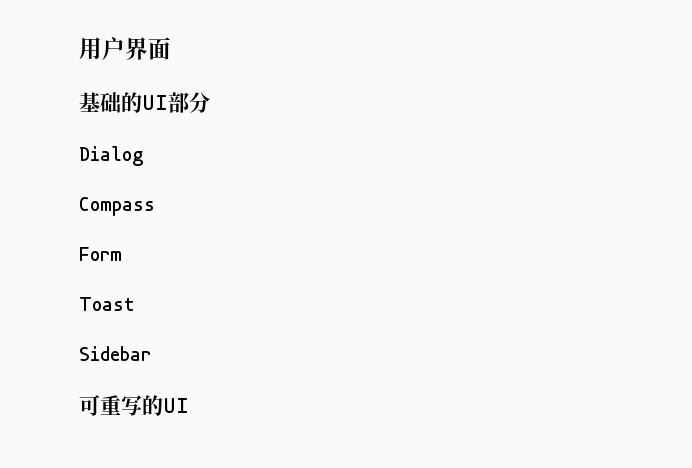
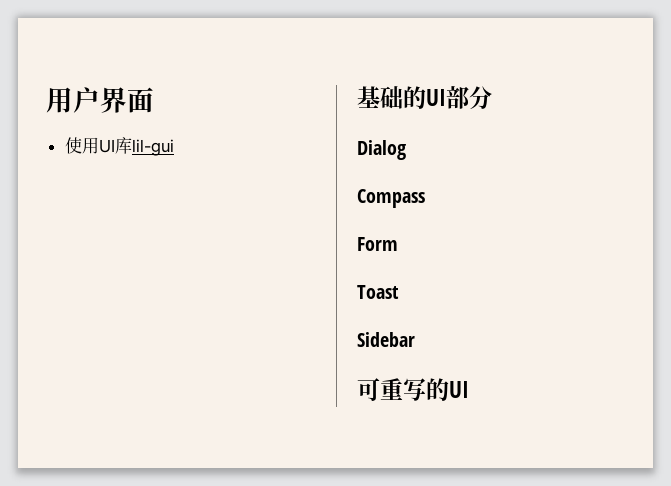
+ 使用UI库lil-gui

